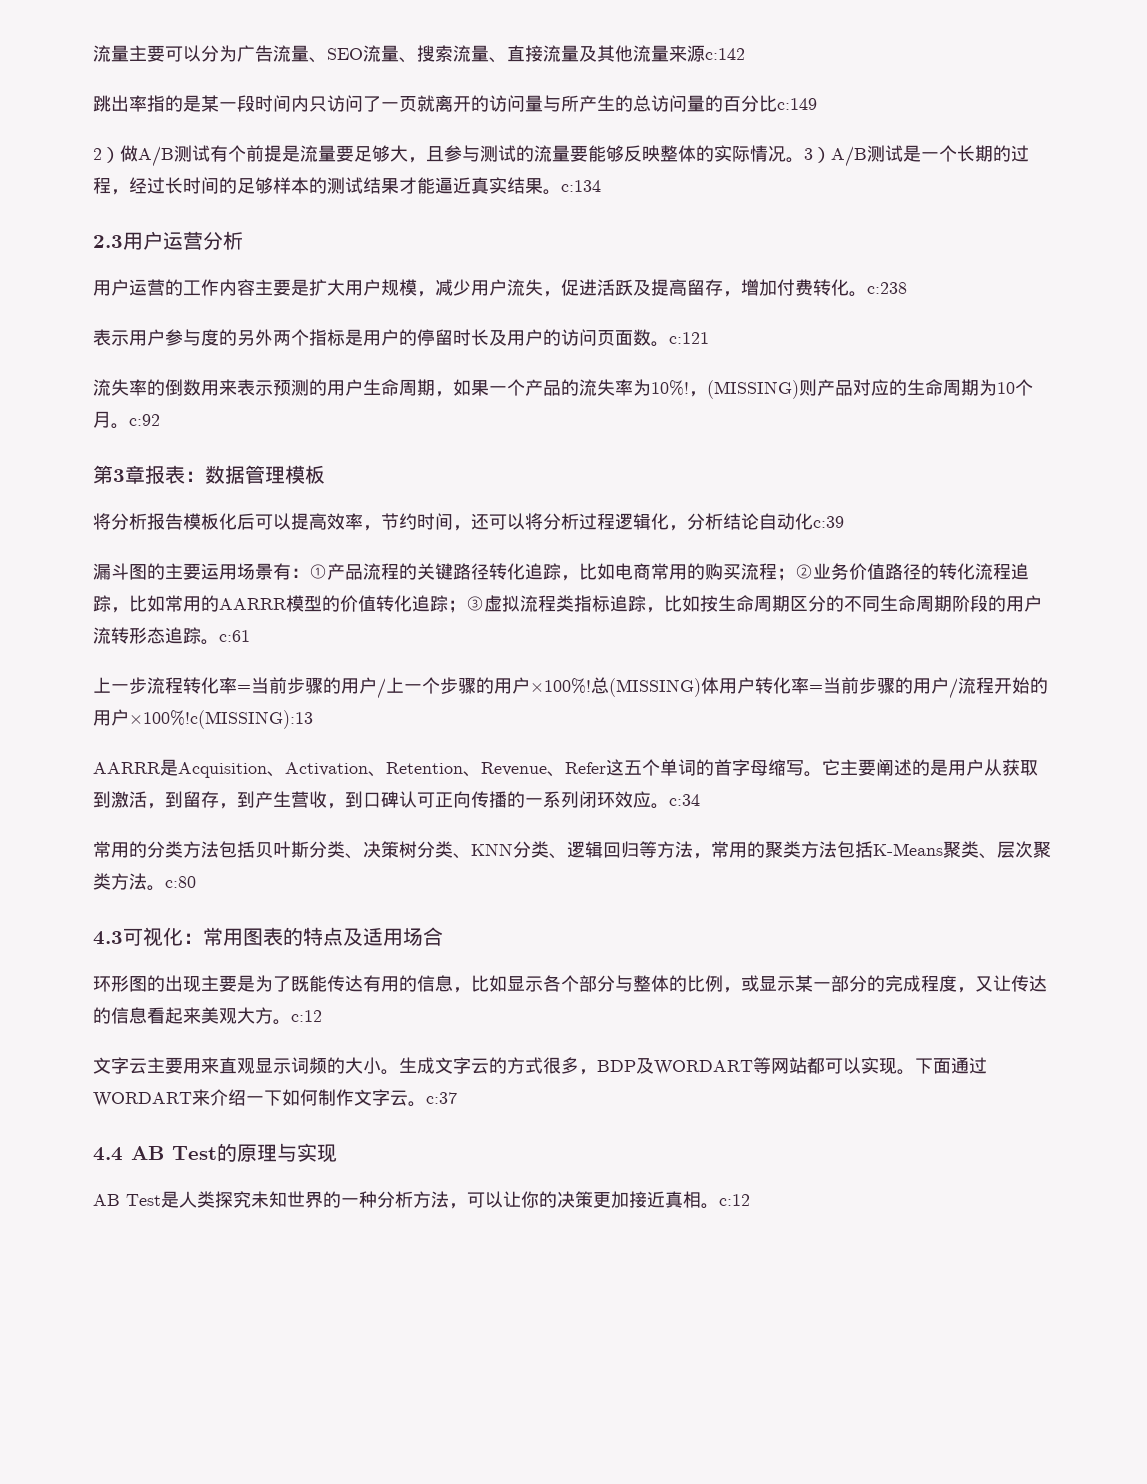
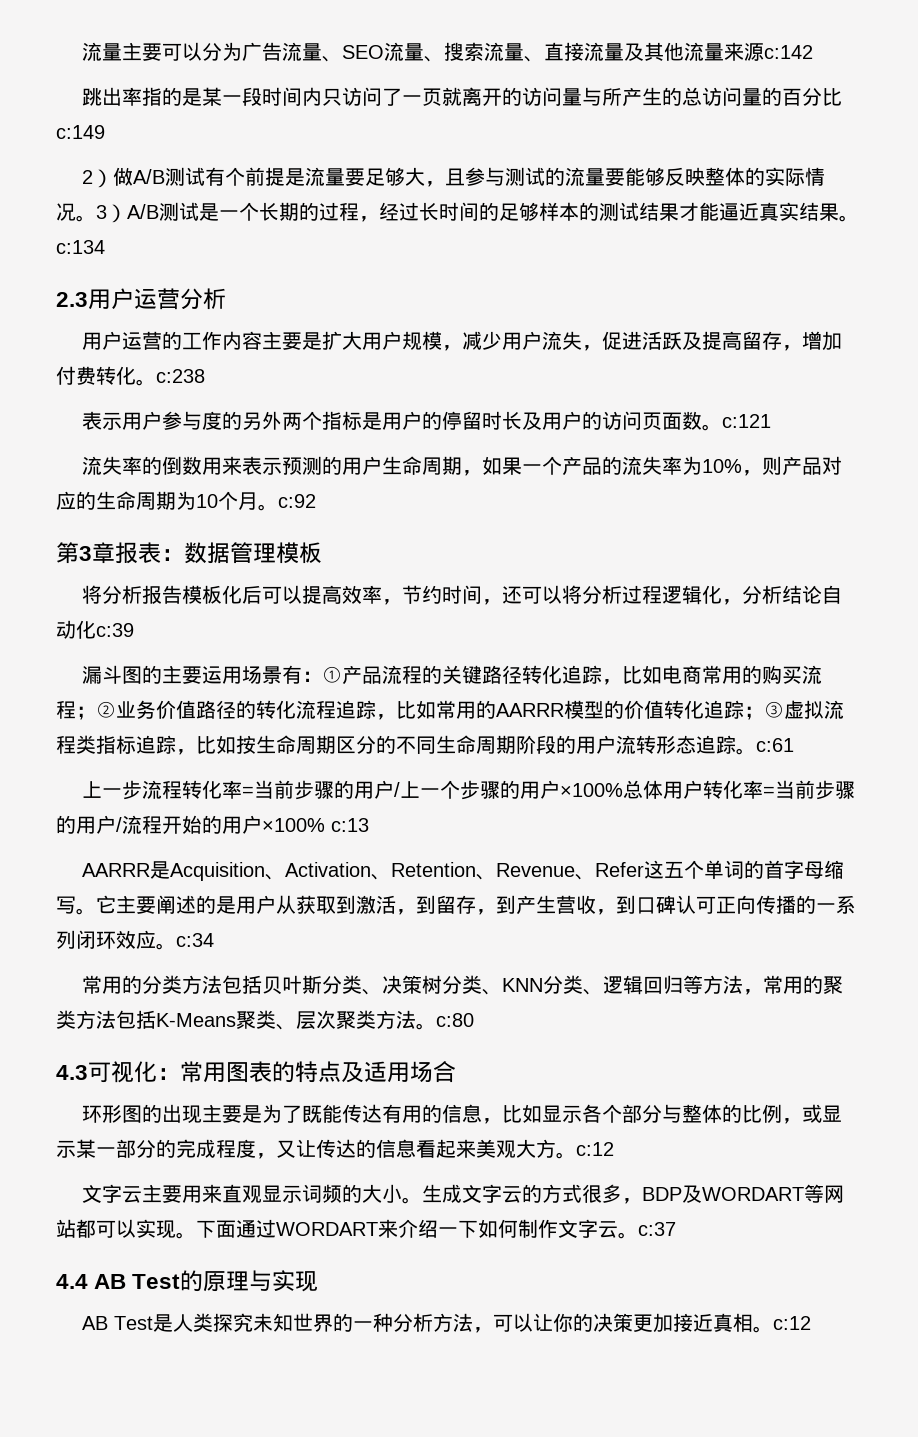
- 流失率的倒数用来表示预测的用户生命周期，如果一个产品的流失率为10%!，(MISSING)则产品对应的生命周期为10个月。c:92
+ 流失率的倒数用来表示预测的用户生命周期，如果一个产品的流失率为10%，则产品对应的生命周期为10个月。c:92
- 上一步流程转化率=当前步骤的用户/上一个步骤的用户×100%!总(MISSING)体用户转化率=当前步骤的用户/流程开始的用户×100%!c(MISSING):13
+ 上一步流程转化率=当前步骤的用户/上一个步骤的用户×100%总体用户转化率=当前步骤的用户/流程开始的用户×100% c:13

